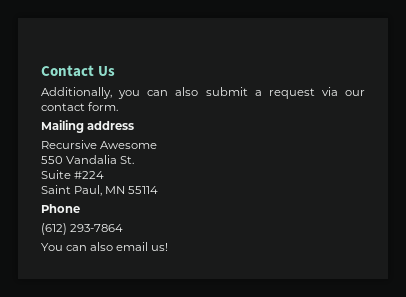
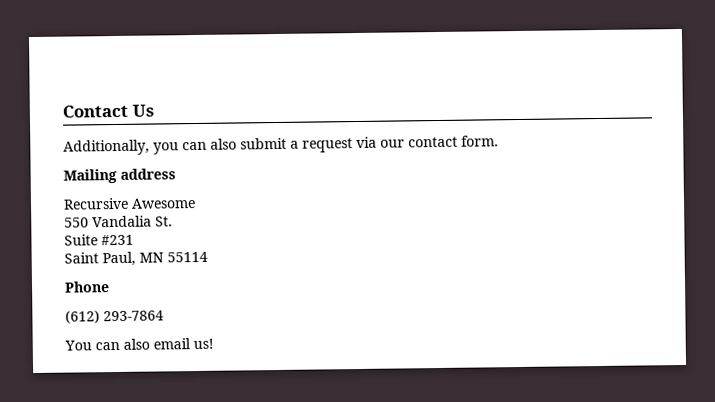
- Suite #224
+ Suite #231

